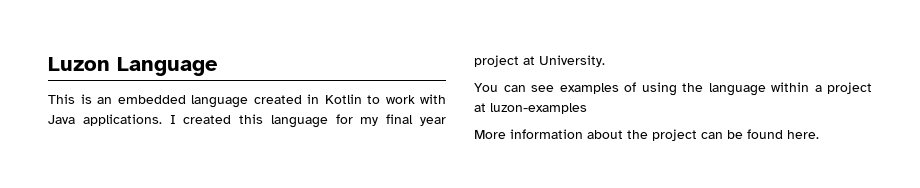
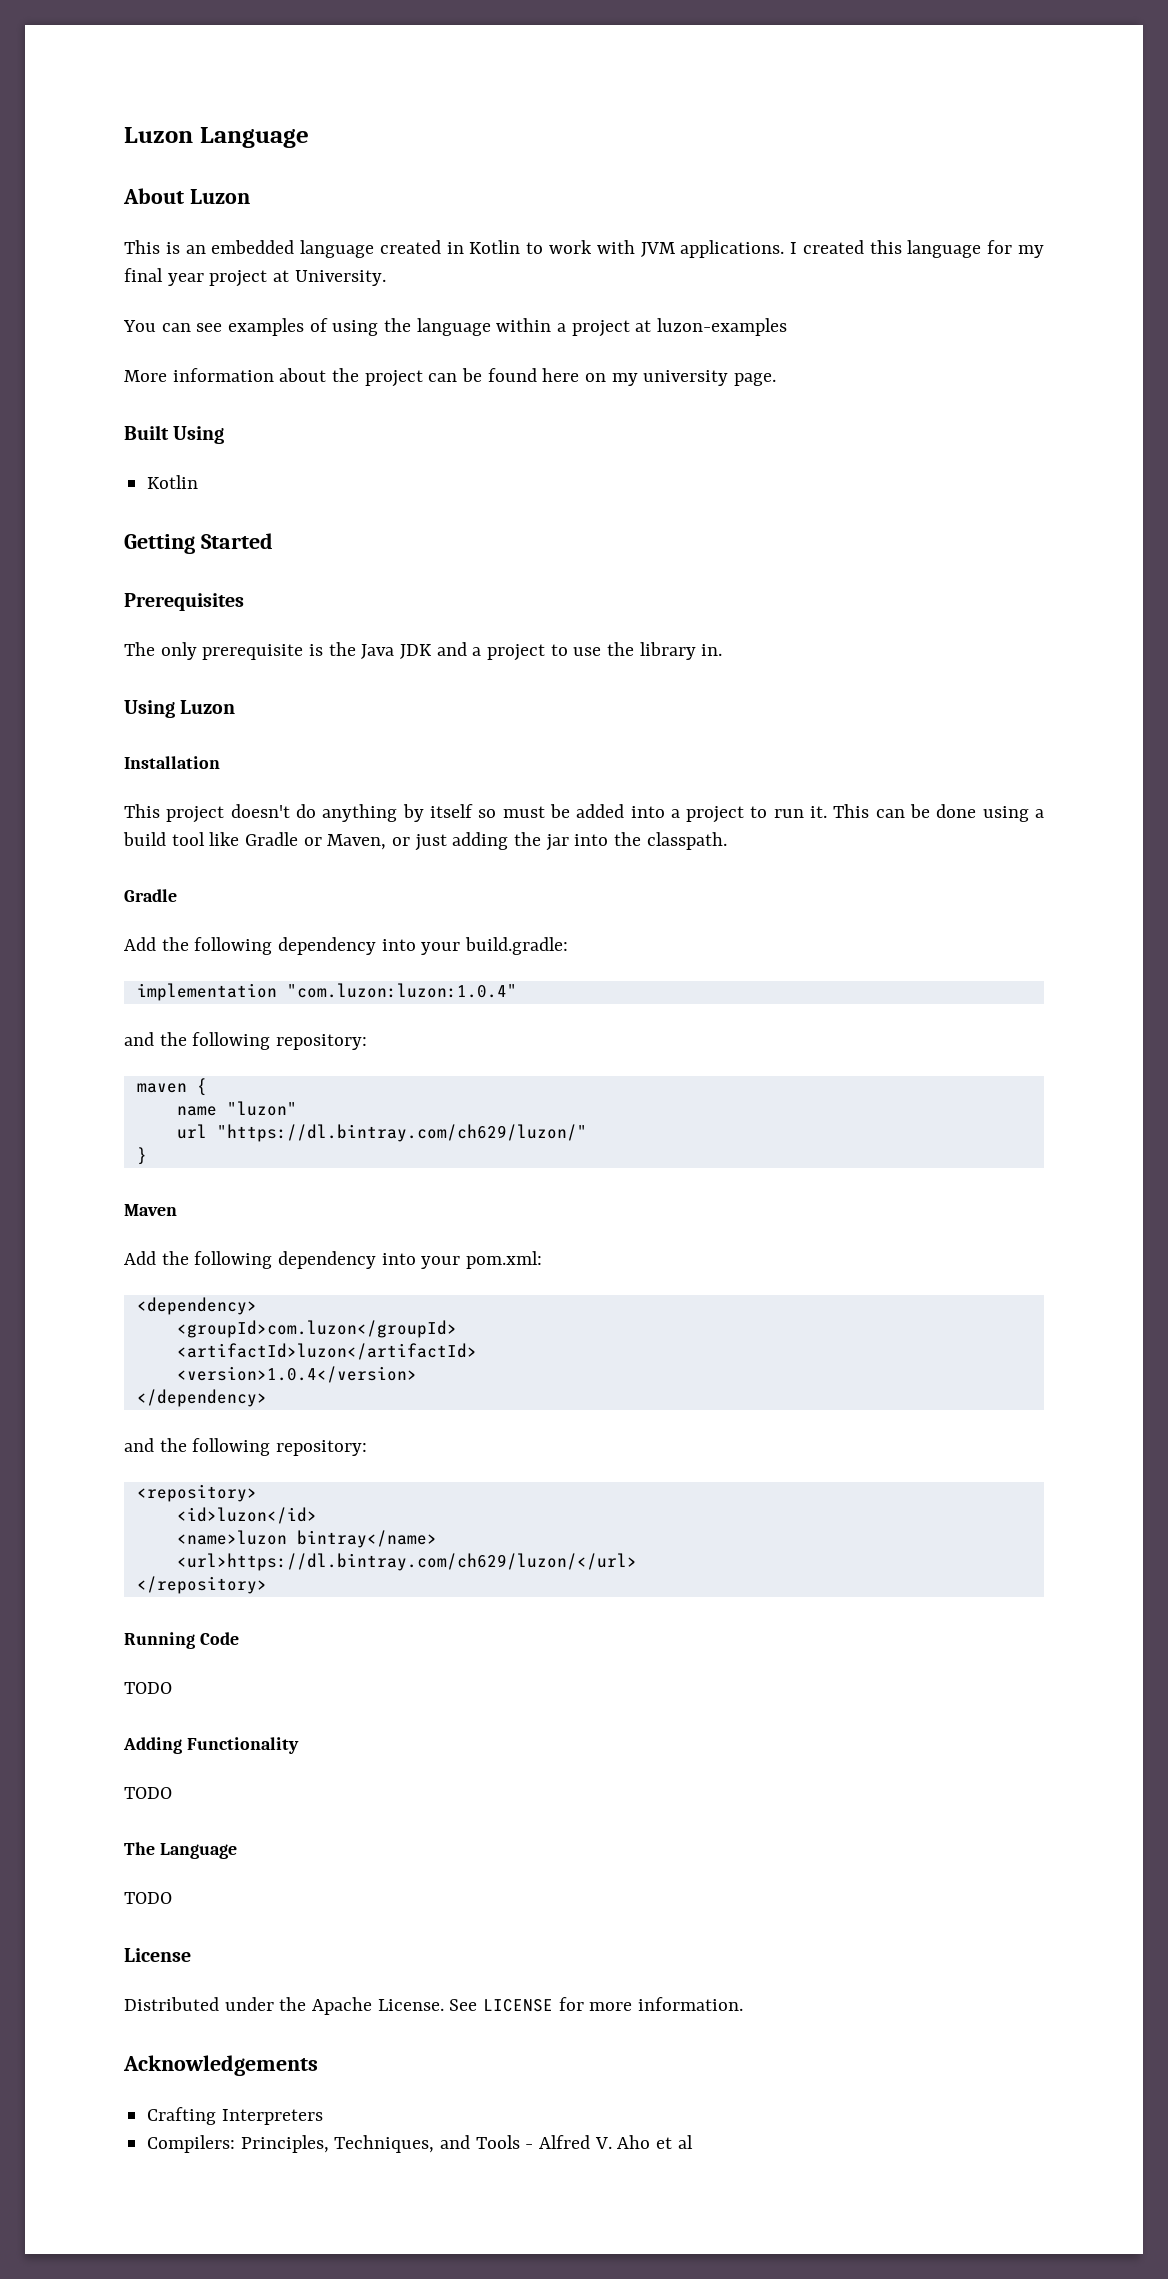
+ About Luzon
- This is an embedded language created in Kotlin to work with Java applications.
+ This is an embedded language created in Kotlin to work with JVM applications.
- More information about the project can be found here.
+ More information about the project can be found here on my university page.
+ Built Using
+ Kotlin
+ Getting Started
+ Prerequisites
+ The only prerequisite is the Java JDK and a project to use the library in.
+ Using Luzon
+ Installation
+ This project doesn't do anything by itself so must be added into a project to run it. This can be done using a build tool like Gradle or Maven, or just adding the jar into the classpath.
+ Gradle
+ Add the following dependency into your build.gradle:
+ implementation "com.luzon:luzon:1.0.4"
+ and the following repository:
+ maven {
+ name "luzon"
+ url "https://dl.bintray.com/ch629/luzon/"
+ }
+ Maven
+ Add the following dependency into your pom.xml:
+ <dependency>
+ <groupId>com.luzon</groupId>
+ <artifactId>luzon</artifactId>
+ <version>1.0.4</version>
+ </dependency>
+ and the following repository:
+ <repository>
+ <id>luzon</id>
+ <name>luzon bintray</name>
+ <url>https://dl.bintray.com/ch629/luzon/</url>
+ </repository>
+ Running Code
+ TODO
+ Adding Functionality
+ TODO
+ The Language
+ TODO
+ License
+ Distributed under the Apache License. See LICENSE for more information.
+ Acknowledgements
+ Crafting Interpreters
+ Compilers: Principles, Techniques, and Tools - Alfred V. Aho et al

